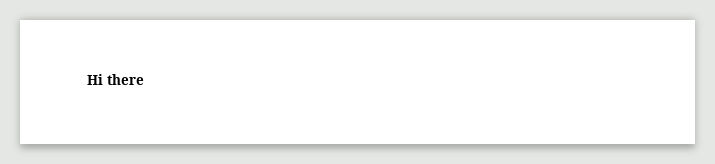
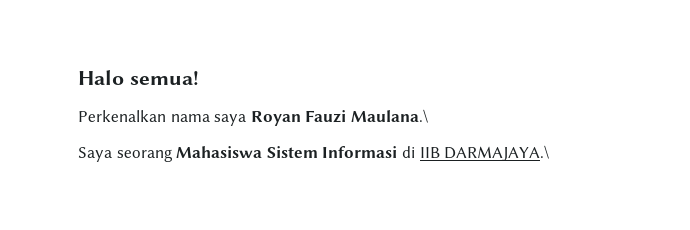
- Hi there
+ Halo semua!
+ Perkenalkan nama saya Royan Fauzi Maulana.\
+ Saya seorang Mahasiswa Sistem Informasi di IIB DARMAJAYA.\

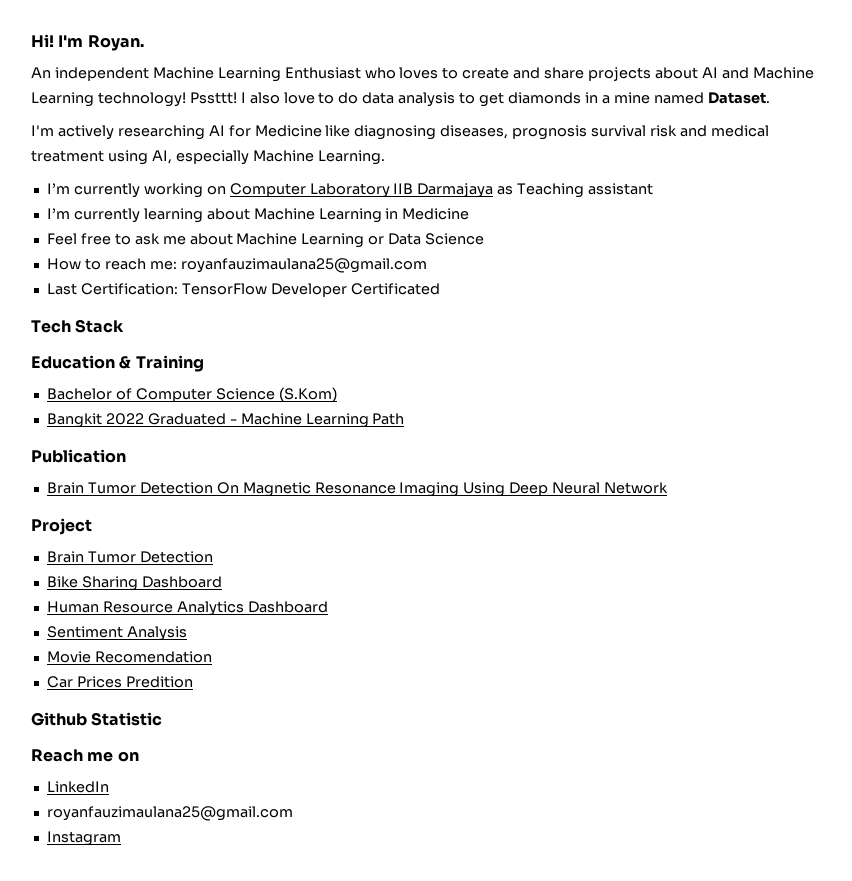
- Halo semua!
- Perkenalkan nama saya Royan Fauzi Maulana.\
- Saya seorang Mahasiswa Sistem Informasi di IIB DARMAJAYA.\
+ Hi! I'm Royan.
+ An independent Machine Learning Enthusiast who loves to create and share projects about AI and Machine Learning technology! Pssttt! I also love to do data analysis to get diamonds in a mine named Dataset.
+ I'm actively researching AI for Medicine like diagnosing diseases, prognosis survival risk and medical treatment using AI, especially Machine Learning.
+ I’m currently working on Computer Laboratory IIB Darmajaya as Teaching assistant
+ I’m currently learning about Machine Learning in Medicine
+ Feel free to ask me about Machine Learning or Data Science
+ How to reach me: royanfauzimaulana25@gmail.com
+ Last Certification: TensorFlow Developer Certificated
+ Tech Stack
+ Education & Training
+ Bachelor of Computer Science (S.Kom)
+ Bangkit 2022 Graduated - Machine Learning Path
+ Publication
+ Brain Tumor Detection On Magnetic Resonance Imaging Using Deep Neural Network
+ Project
+ Brain Tumor Detection
+ Bike Sharing Dashboard
+ Human Resource Analytics Dashboard
+ Sentiment Analysis
+ Movie Recomendation
+ Car Prices Predition
+ Github Statistic
+ Reach me on
+ LinkedIn
+ royanfauzimaulana25@gmail.com
+ Instagram

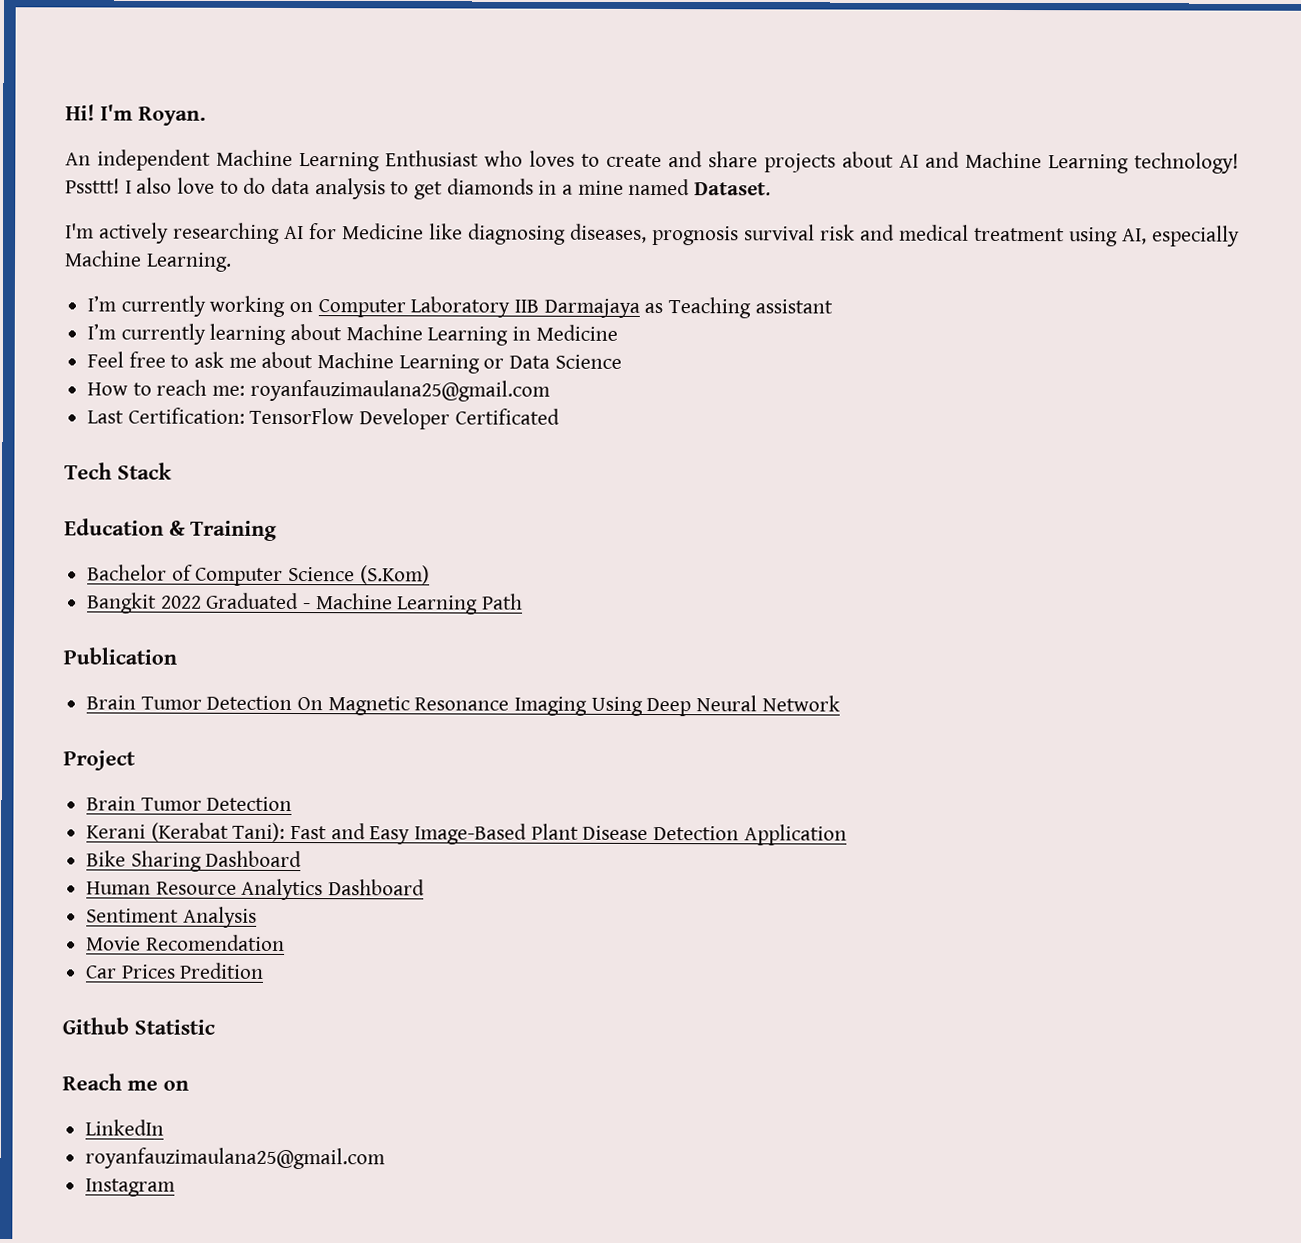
+ Kerani (Kerabat Tani): Fast and Easy Image-Based Plant Disease Detection Application

